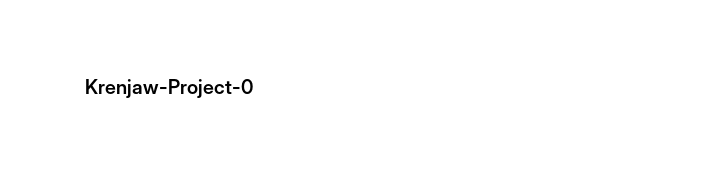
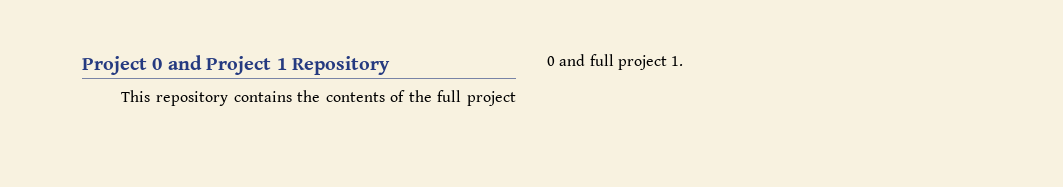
- Krenjaw-Project-0
+ Project 0 and Project 1 Repository
+ This repository contains the contents of the full project 0 and full project 1.

